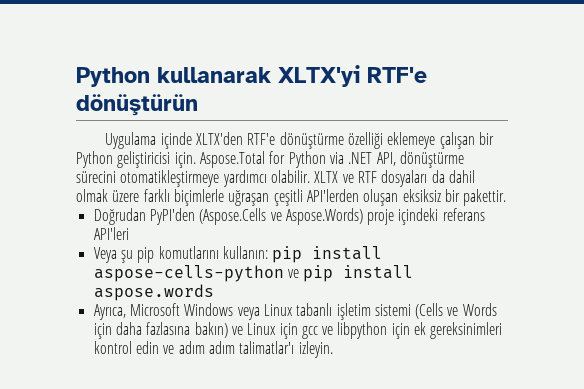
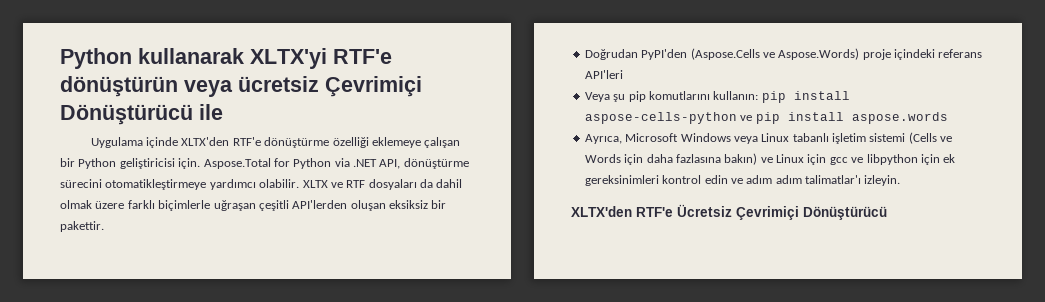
- Python kullanarak XLTX'yi RTF'e dönüştürün
+ Python kullanarak XLTX'yi RTF'e dönüştürün veya ücretsiz Çevrimiçi Dönüştürücü ile
+ XLTX'den RTF'e Ücretsiz Çevrimiçi Dönüştürücü

